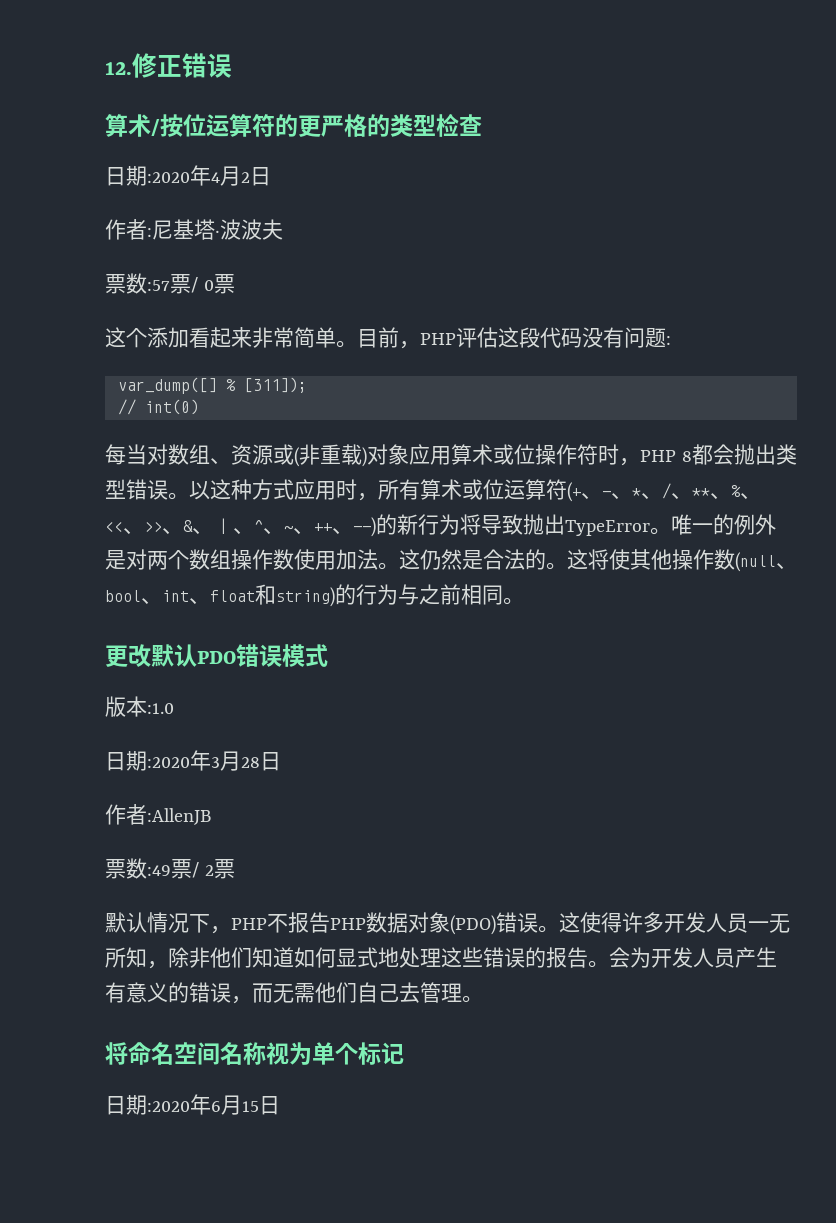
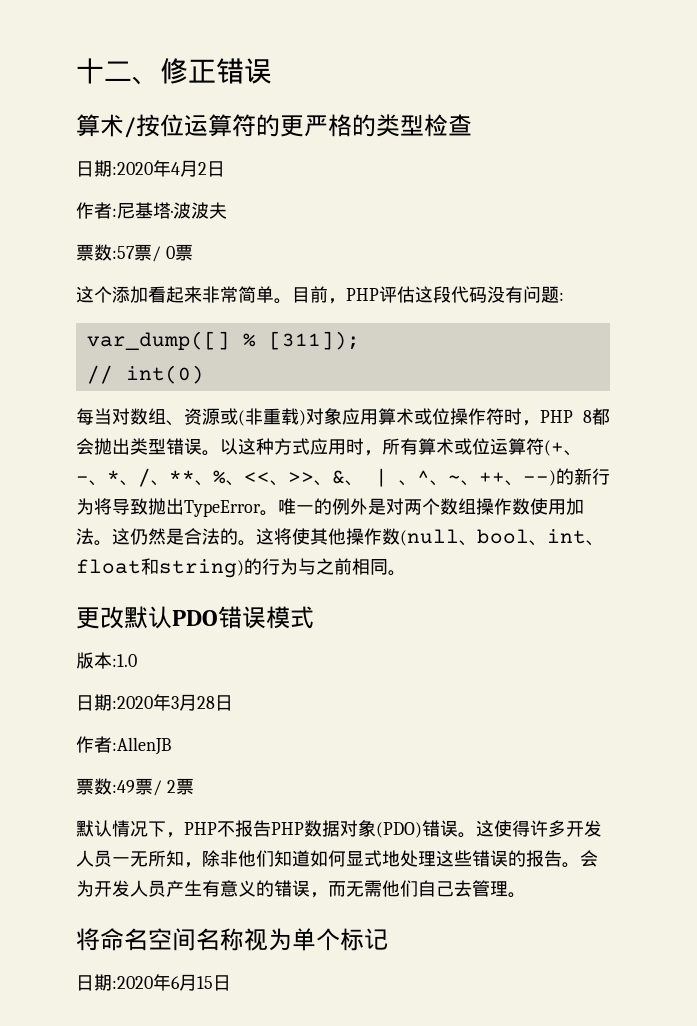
- 12.修正错误
+ 十二、修正错误

